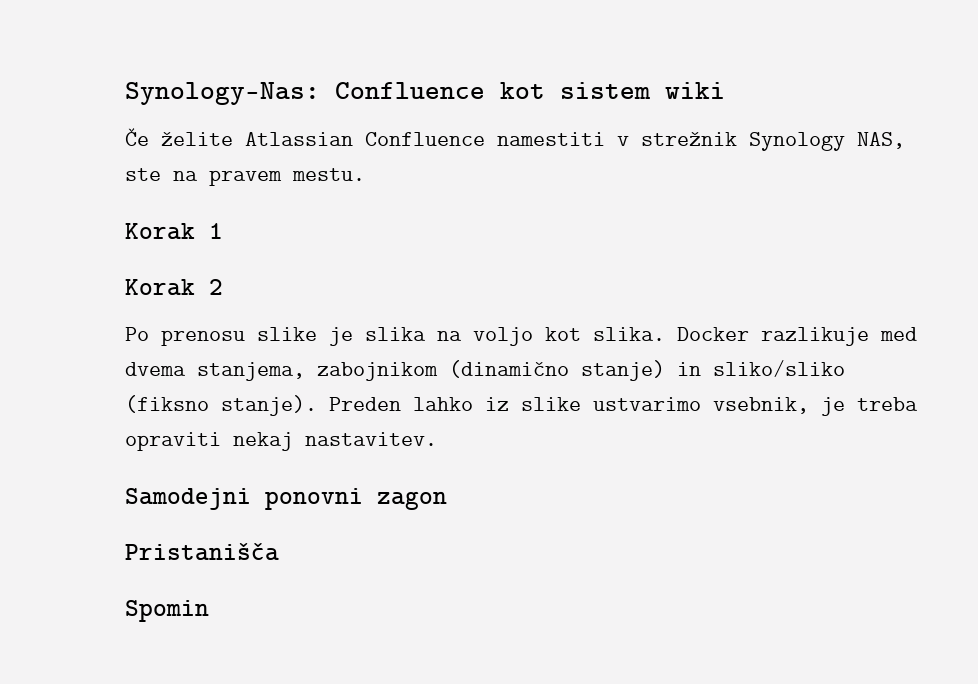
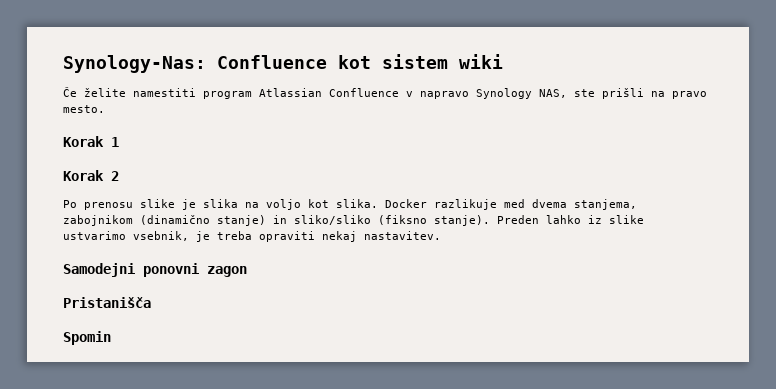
- Če želite Atlassian Confluence namestiti v strežnik Synology NAS, ste na pravem mestu.
+ Če želite namestiti program Atlassian Confluence v napravo Synology NAS, ste prišli na pravo mesto.

